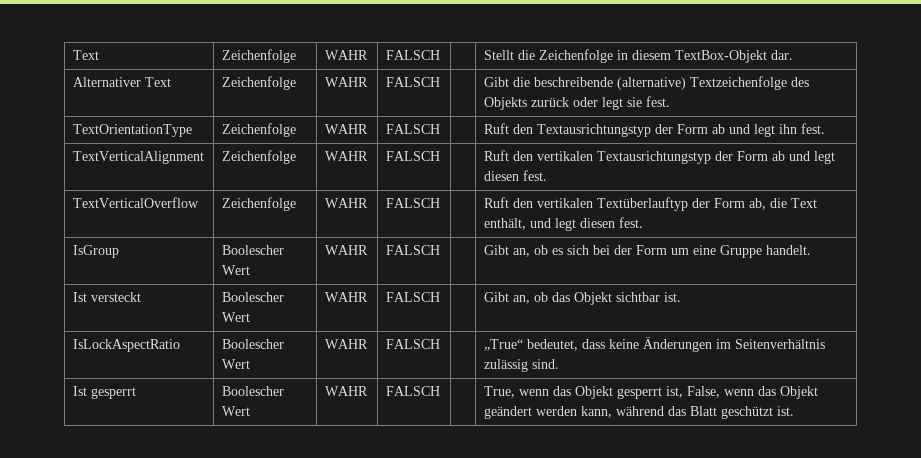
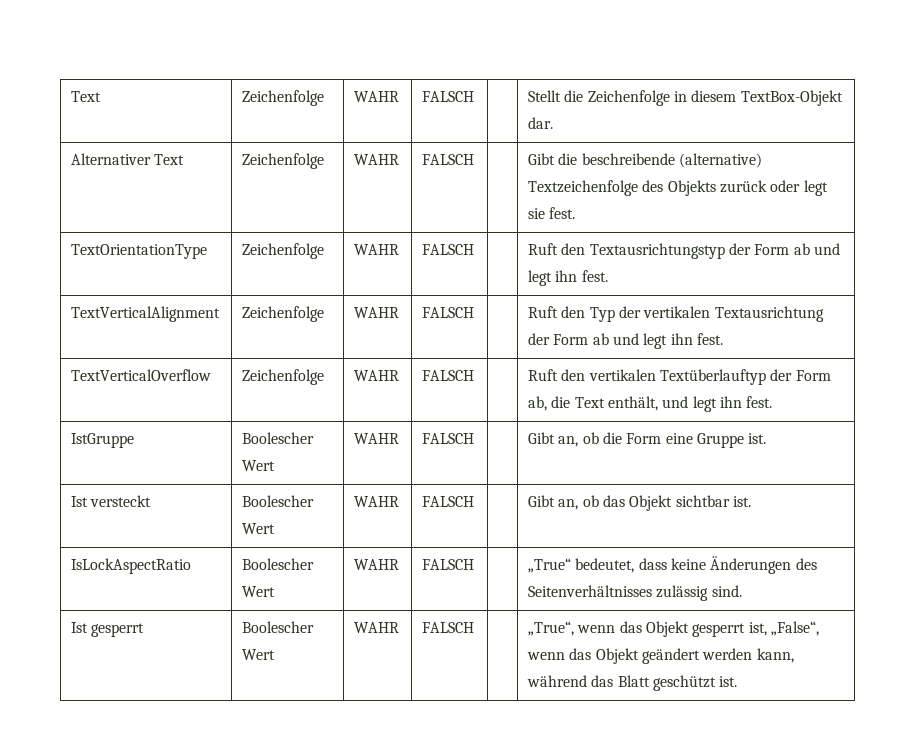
- TextVerticalAlignment | Zeichenfolge | WAHR | FALSCH | | Ruft den vertikalen Textausrichtungstyp der Form ab und legt diesen fest.
+ TextVerticalAlignment | Zeichenfolge | WAHR | FALSCH | | Ruft den Typ der vertikalen Textausrichtung der Form ab und legt ihn fest.
- TextVerticalOverflow | Zeichenfolge | WAHR | FALSCH | | Ruft den vertikalen Textüberlauftyp der Form ab, die Text enthält, und legt diesen fest.
- IsGroup | Boolescher Wert | WAHR | FALSCH | | Gibt an, ob es sich bei der Form um eine Gruppe handelt.
+ TextVerticalOverflow | Zeichenfolge | WAHR | FALSCH | | Ruft den vertikalen Textüberlauftyp der Form ab, die Text enthält, und legt ihn fest.
+ IstGruppe | Boolescher Wert | WAHR | FALSCH | | Gibt an, ob die Form eine Gruppe ist.
- IsLockAspectRatio | Boolescher Wert | WAHR | FALSCH | | „True“ bedeutet, dass keine Änderungen im Seitenverhältnis zulässig sind.
+ IsLockAspectRatio | Boolescher Wert | WAHR | FALSCH | | „True“ bedeutet, dass keine Änderungen des Seitenverhältnisses zulässig sind.
- Ist gesperrt | Boolescher Wert | WAHR | FALSCH | | True, wenn das Objekt gesperrt ist, False, wenn das Objekt geändert werden kann, während das Blatt geschützt ist.
+ Ist gesperrt | Boolescher Wert | WAHR | FALSCH | | „True“, wenn das Objekt gesperrt ist, „False“, wenn das Objekt geändert werden kann, während das Blatt geschützt ist.

